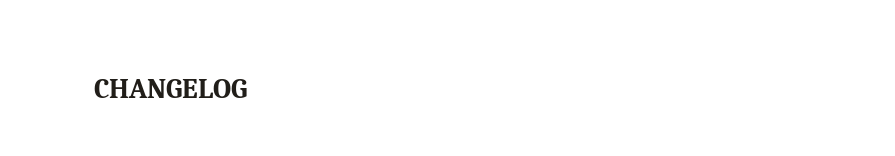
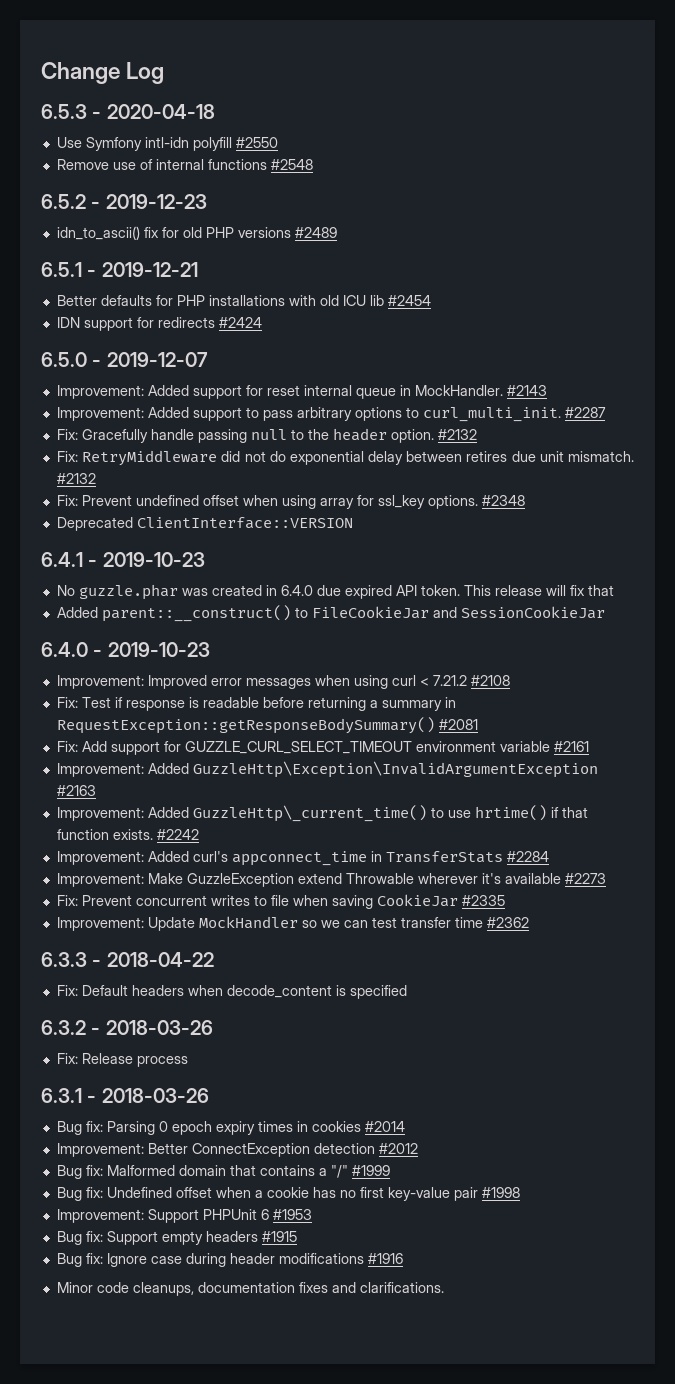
- CHANGELOG
+ Change Log
+ 6.5.3 - 2020-04-18
+ Use Symfony intl-idn polyfill #2550
+ Remove use of internal functions #2548
+ 6.5.2 - 2019-12-23
+ idn_to_ascii() fix for old PHP versions #2489
+ 6.5.1 - 2019-12-21
+ Better defaults for PHP installations with old ICU lib #2454
+ IDN support for redirects #2424
+ 6.5.0 - 2019-12-07
+ Improvement: Added support for reset internal queue in MockHandler. #2143
+ Improvement: Added support to pass arbitrary options to curl_multi_init. #2287
+ Fix: Gracefully handle passing null to the header option. #2132
+ Fix: RetryMiddleware did not do exponential delay between retires due unit mismatch. #2132
+ Fix: Prevent undefined offset when using array for ssl_key options. #2348
+ Deprecated ClientInterface::VERSION
+ 6.4.1 - 2019-10-23
+ No guzzle.phar was created in 6.4.0 due expired API token. This release will fix that
+ Added parent::__construct() to FileCookieJar and SessionCookieJar
+ 6.4.0 - 2019-10-23
+ Improvement: Improved error messages when using curl < 7.21.2 #2108
+ Fix: Test if response is readable before returning a summary in RequestException::getResponseBodySummary() #2081
+ Fix: Add support for GUZZLE_CURL_SELECT_TIMEOUT environment variable #2161
+ Improvement: Added GuzzleHttp\Exception\InvalidArgumentException #2163
+ Improvement: Added GuzzleHttp\_current_time() to use hrtime() if that function exists. #2242
+ Improvement: Added curl's appconnect_time in TransferStats #2284
+ Improvement: Make GuzzleException extend Throwable wherever it's available #2273
+ Fix: Prevent concurrent writes to file when saving CookieJar #2335
+ Improvement: Update MockHandler so we can test transfer time #2362
+ 6.3.3 - 2018-04-22
+ Fix: Default headers when decode_content is specified
+ 6.3.2 - 2018-03-26
+ Fix: Release process
+ 6.3.1 - 2018-03-26
+ Bug fix: Parsing 0 epoch expiry times in cookies #2014
+ Improvement: Better ConnectException detection #2012
+ Bug fix: Malformed domain that contains a "/" #1999
+ Bug fix: Undefined offset when a cookie has no first key-value pair #1998
+ Improvement: Support PHPUnit 6 #1953
+ Bug fix: Support empty headers #1915
+ Bug fix: Ignore case during header modifications #1916
+ Minor code cleanups, documentation fixes and clarifications.

